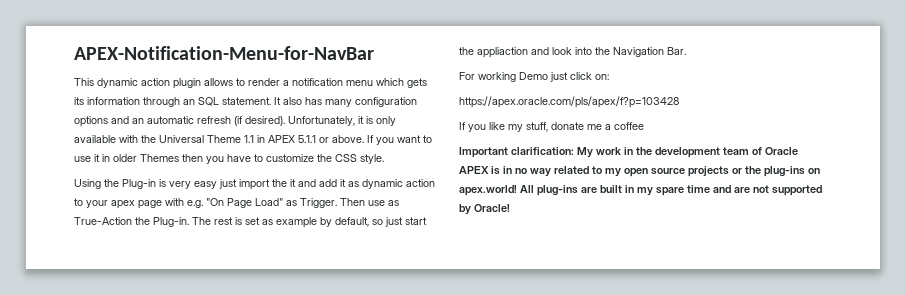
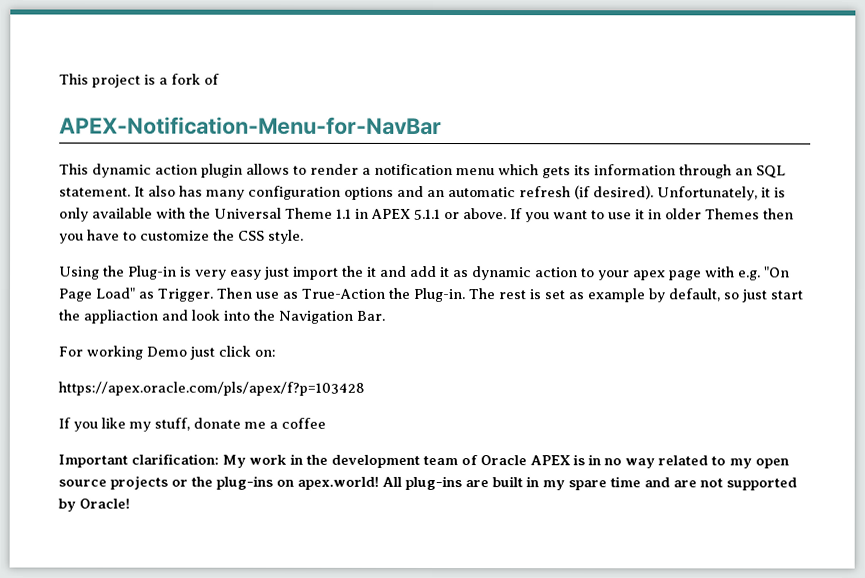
+ This project is a fork of

